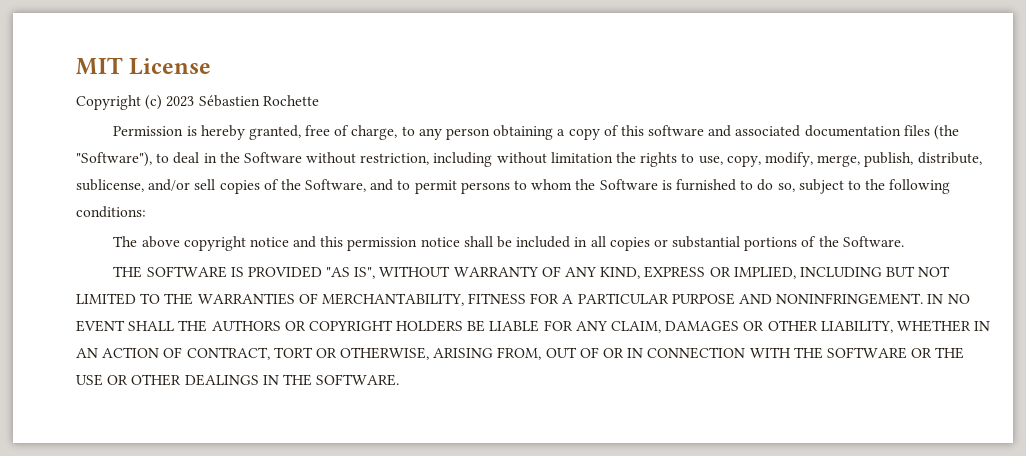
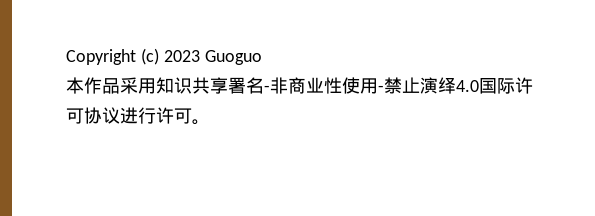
- MIT License
- Copyright (c) 2023 Sébastien Rochette
- Permission is hereby granted, free of charge, to any person obtaining a copy of this software and associated documentation files (the "Software"), to deal in the Software without restriction, including without limitation the rights to use, copy, modify, merge, publish, distribute, sublicense, and/or sell copies of the Software, and to permit persons to whom the Software is furnished to do so, subject to the following conditions:
- The above copyright notice and this permission notice shall be included in all copies or substantial portions of the Software.
- THE SOFTWARE IS PROVIDED "AS IS", WITHOUT WARRANTY OF ANY KIND, EXPRESS OR IMPLIED, INCLUDING BUT NOT LIMITED TO THE WARRANTIES OF MERCHANTABILITY, FITNESS FOR A PARTICULAR PURPOSE AND NONINFRINGEMENT. IN NO EVENT SHALL THE AUTHORS OR COPYRIGHT HOLDERS BE LIABLE FOR ANY CLAIM, DAMAGES OR OTHER LIABILITY, WHETHER IN AN ACTION OF CONTRACT, TORT OR OTHERWISE, ARISING FROM, OUT OF OR IN CONNECTION WITH THE SOFTWARE OR THE USE OR OTHER DEALINGS IN THE SOFTWARE.
+ Copyright (c) 2023 Guoguo
+ 本作品采用知识共享署名-非商业性使用-禁止演绎4.0国际许可协议进行许可。

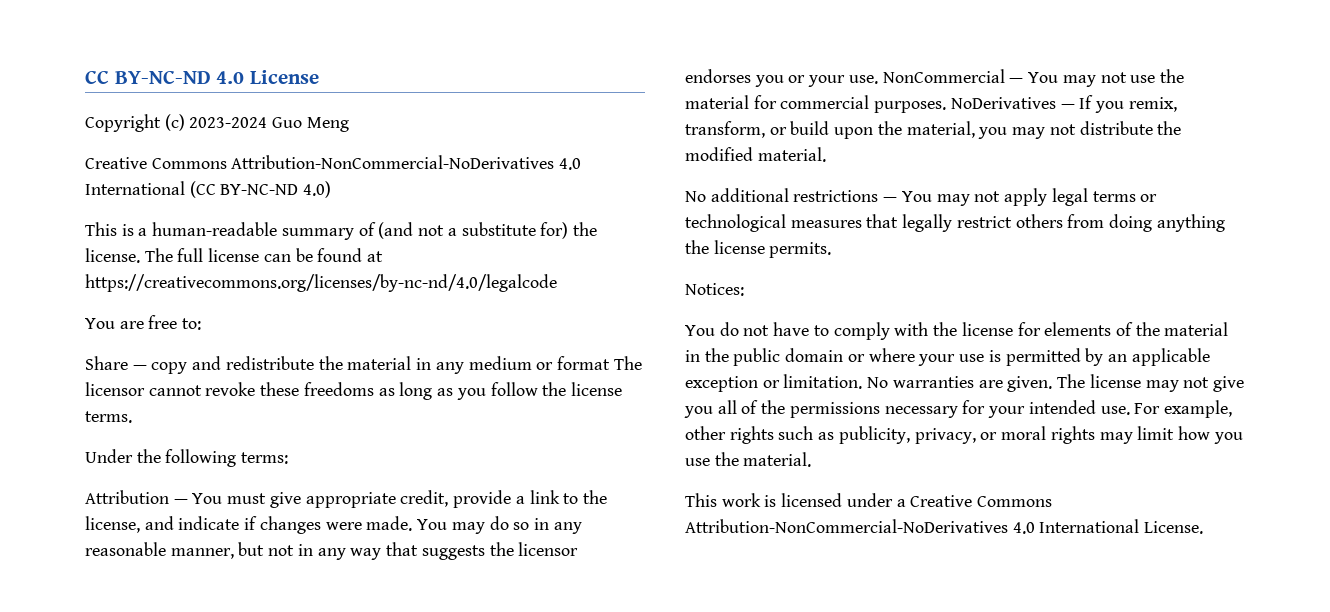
- Copyright (c) 2023 Guoguo
- 本作品采用知识共享署名-非商业性使用-禁止演绎4.0国际许可协议进行许可。
+ CC BY-NC-ND 4.0 License
+ Copyright (c) 2023-2024 Guo Meng
+ Creative Commons Attribution-NonCommercial-NoDerivatives 4.0 International (CC BY-NC-ND 4.0)
+ This is a human-readable summary of (and not a substitute for) the license. The full license can be found at https://creativecommons.org/licenses/by-nc-nd/4.0/legalcode
+ You are free to:
+ Share — copy and redistribute the material in any medium or format The licensor cannot revoke these freedoms as long as you follow the license terms.
+ Under the following terms:
+ Attribution — You must give appropriate credit, provide a link to the license, and indicate if changes were made. You may do so in any reasonable manner, but not in any way that suggests the licensor endorses you or your use. NonCommercial — You may not use the material for commercial purposes. NoDerivatives — If you remix, transform, or build upon the material, you may not distribute the modified material.
+ No additional restrictions — You may not apply legal terms or technological measures that legally restrict others from doing anything the license permits.
+ Notices:
+ You do not have to comply with the license for elements of the material in the public domain or where your use is permitted by an applicable exception or limitation. No warranties are given. The license may not give you all of the permissions necessary for your intended use. For example, other rights such as publicity, privacy, or moral rights may limit how you use the material.
+ This work is licensed under a Creative Commons Attribution-NonCommercial-NoDerivatives 4.0 International License.

